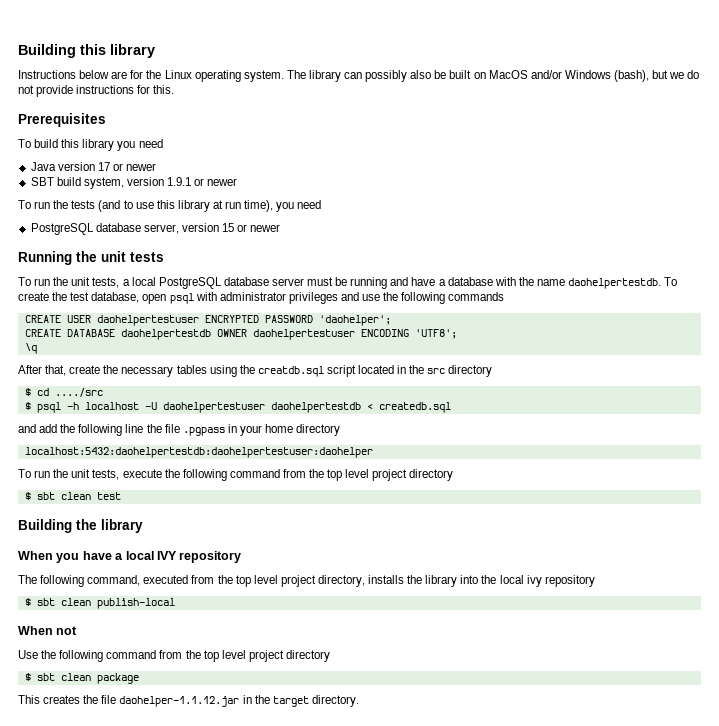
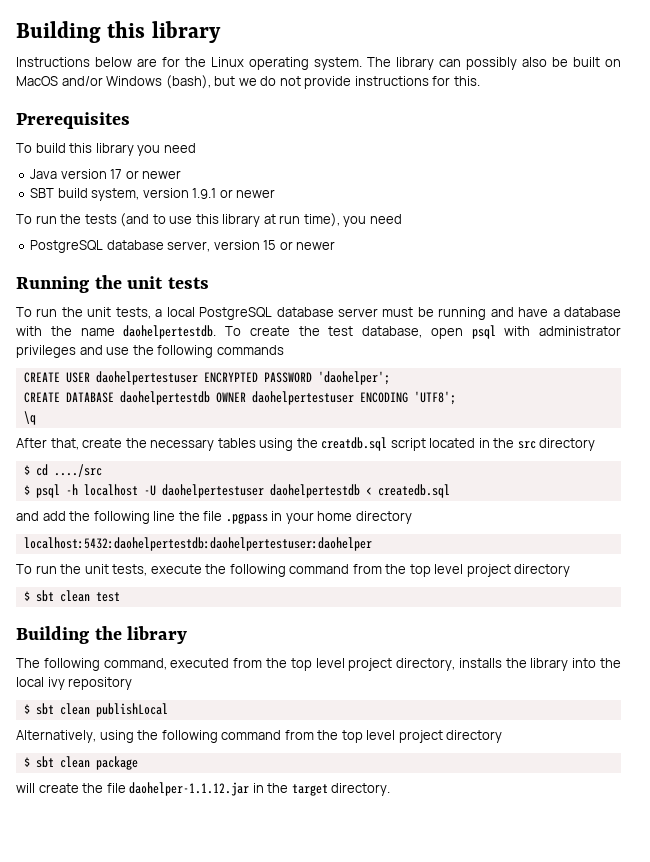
- When you have a local IVY repository
- $ sbt clean publish-local
- When not
- Use the following command from the top level project directory
+ $ sbt clean publishLocal
+ Alternatively, using the following command from the top level project directory
- This creates the file daohelper-1.1.12.jar in the target directory.
+ will create the file daohelper-1.1.12.jar in the target directory.

